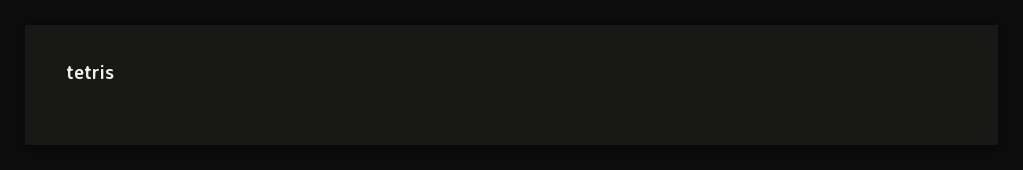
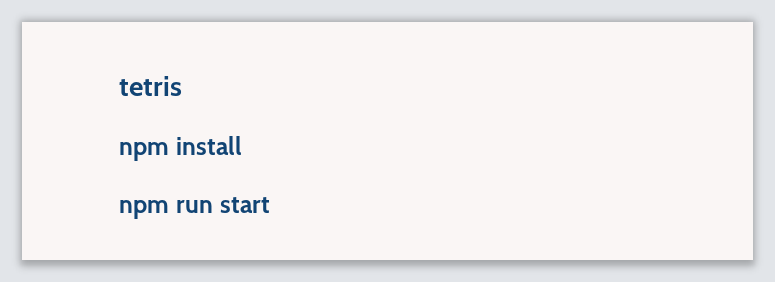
+ npm install
+ npm run start

